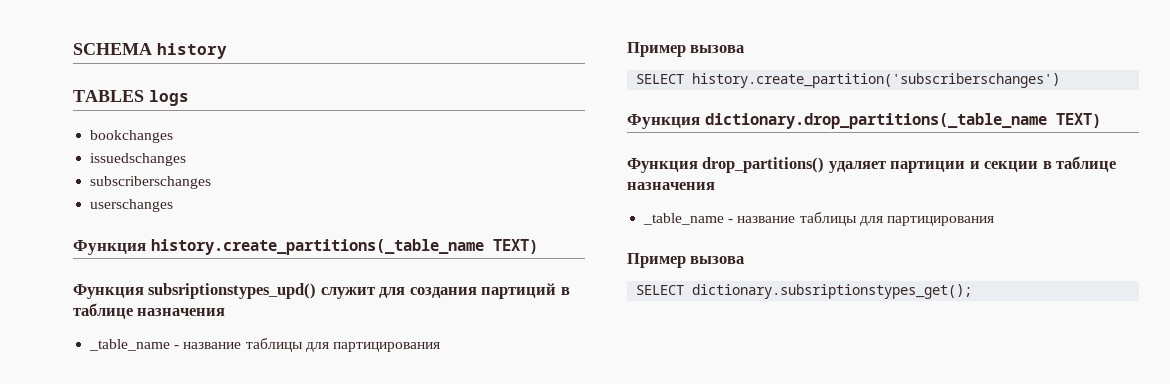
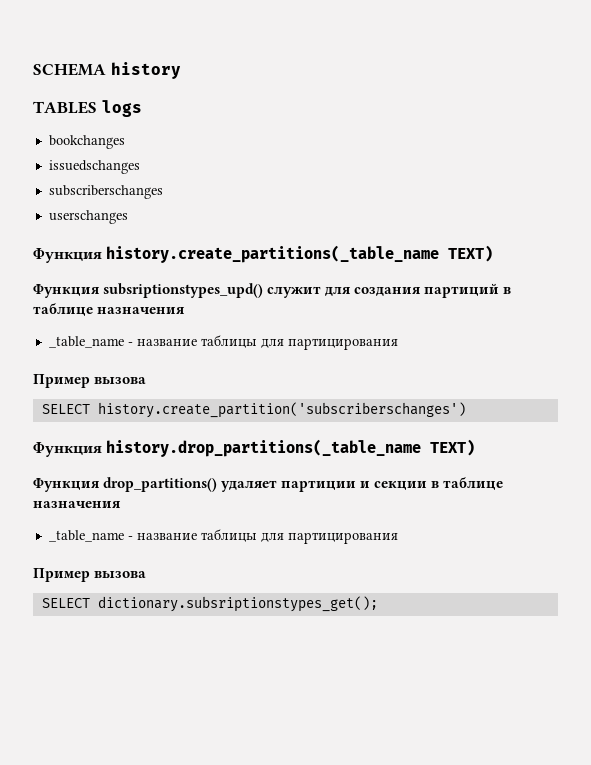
- Функция dictionary.drop_partitions(_table_name TEXT)
+ Функция history.drop_partitions(_table_name TEXT)

